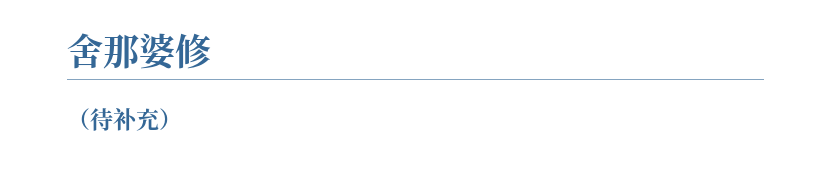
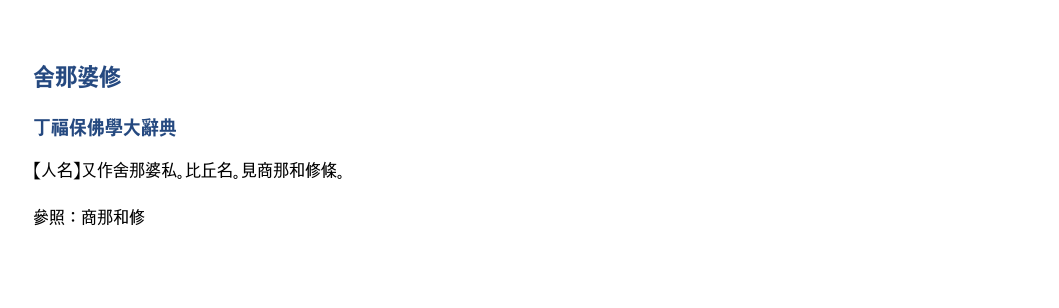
- （待补充）
+ 丁福保佛學大辭典
+ 【人名】又作舍那婆私。比丘名。見商那和修條。
+ 參照：商那和修

